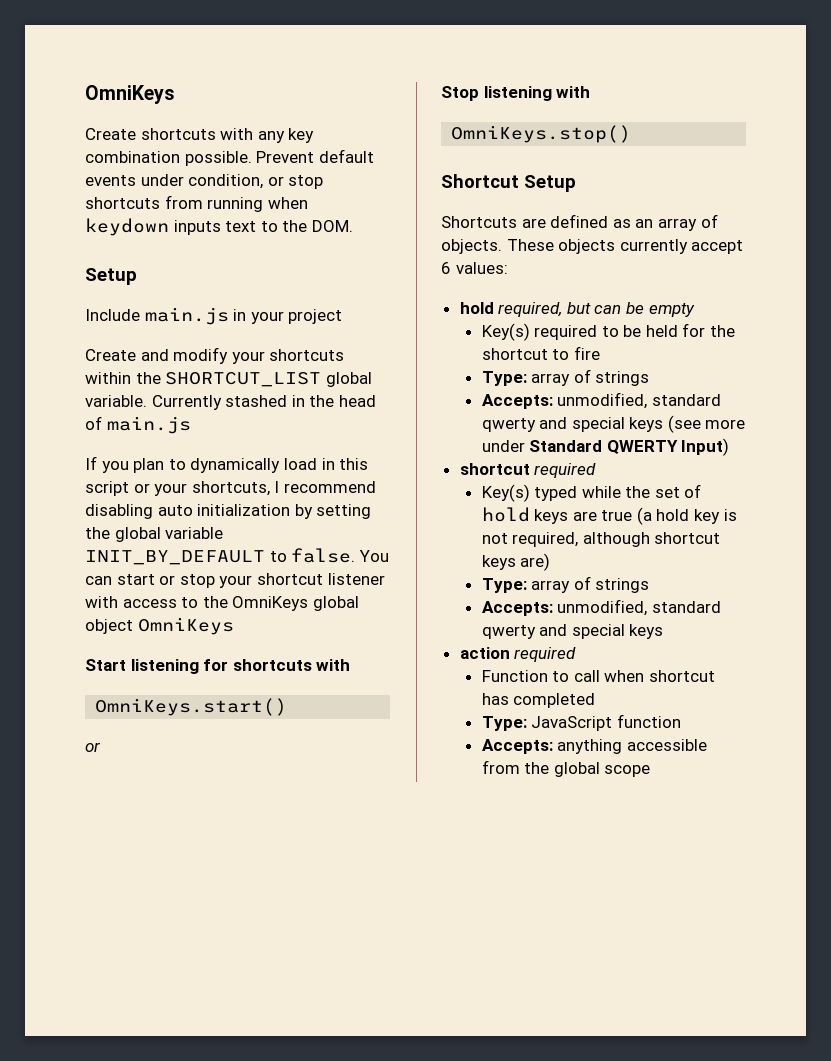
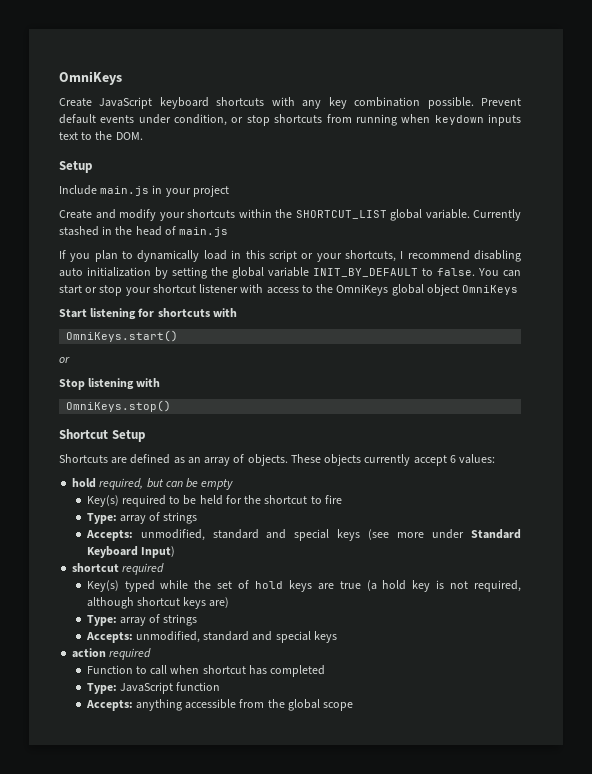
- Create shortcuts with any key combination possible.
+ Create JavaScript keyboard shortcuts with any key combination possible.
- Accepts: unmodified, standard qwerty and special keys (see more under Standard QWERTY Input)
+ Accepts: unmodified, standard and special keys (see more under Standard Keyboard Input)
  Key(s) typed while the set of hold keys are true (a hold key is not required, although shortcut keys are)
  Type: array of strings
- Accepts: unmodified, standard qwerty and special keys
+ Accepts: unmodified, standard and special keys

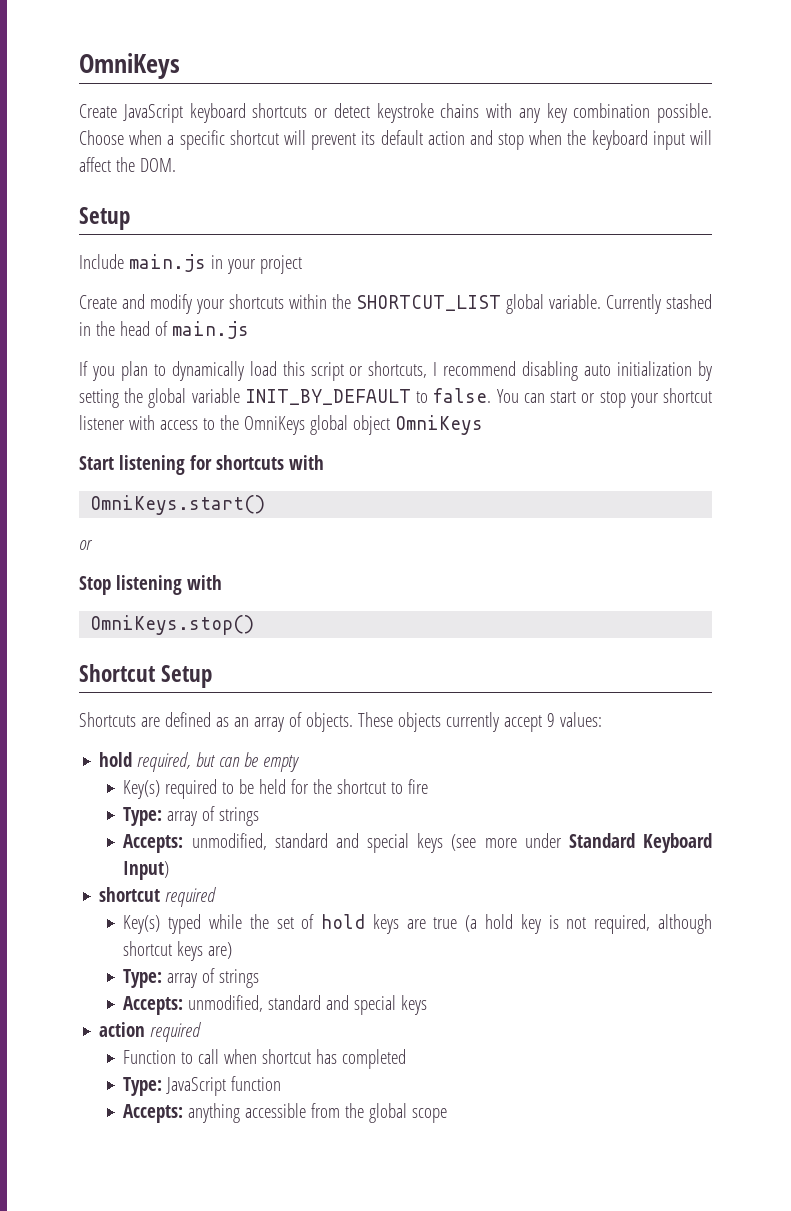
- Create JavaScript keyboard shortcuts with any key combination possible.
+ Create JavaScript keyboard shortcuts or detect keystroke chains with any key combination possible.
- Prevent default events under condition, or stop shortcuts from running when keydown inputs text to the DOM.
+ Choose when a specific shortcut will prevent its default action and stop when the keyboard input will affect the DOM.
- If you plan to dynamically load in this script or your shortcuts, I recommend disabling auto initialization by setting the global variable INIT_BY_DEFAULT to false.
+ If you plan to dynamically load this script or shortcuts, I recommend disabling auto initialization by setting the global variable INIT_BY_DEFAULT to false.
- These objects currently accept 6 values:
+ These objects currently accept 9 values:

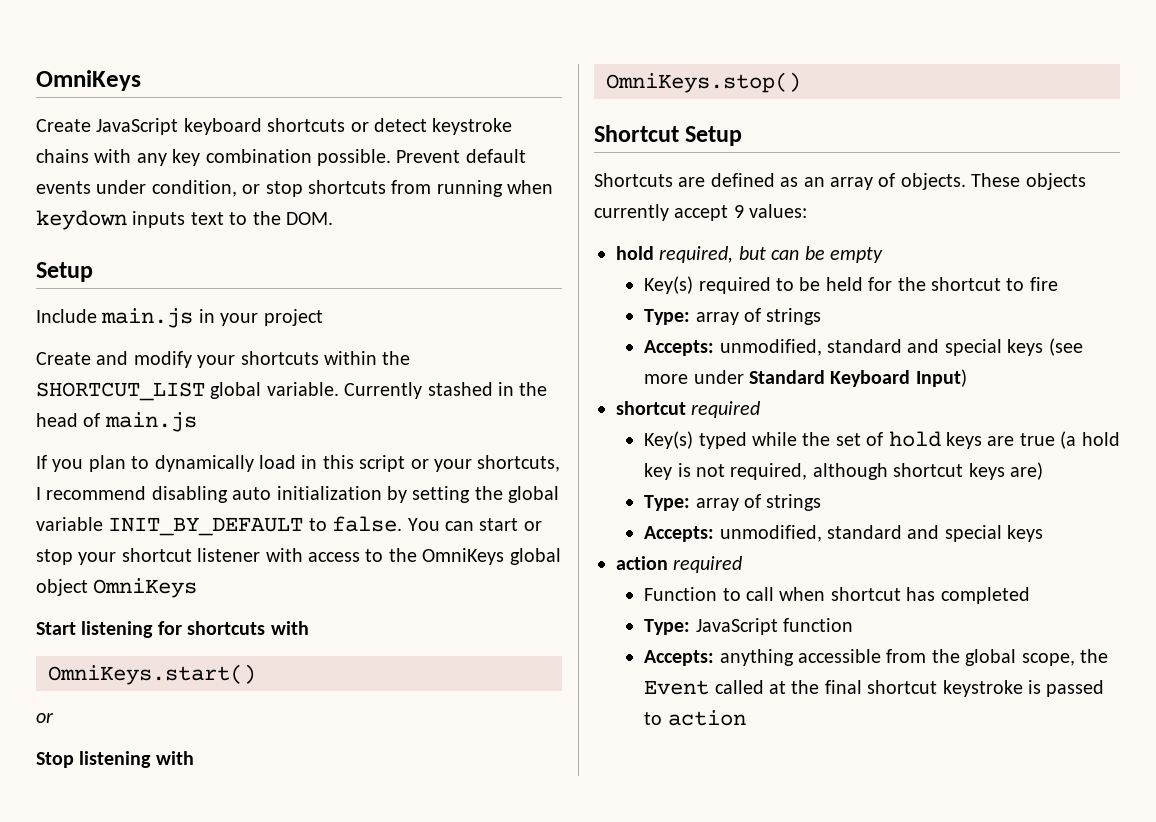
- Choose when a specific shortcut will prevent its default action and stop when the keyboard input will affect the DOM.
+ Prevent default events under condition, or stop shortcuts from running when keydown inputs text to the DOM.
- If you plan to dynamically load this script or shortcuts, I recommend disabling auto initialization by setting the global variable INIT_BY_DEFAULT to false.
+ If you plan to dynamically load in this script or your shortcuts, I recommend disabling auto initialization by setting the global variable INIT_BY_DEFAULT to false.
- Accepts: anything accessible from the global scope
+ Accepts: anything accessible from the global scope, the Event called at the final shortcut keystroke is passed to action

